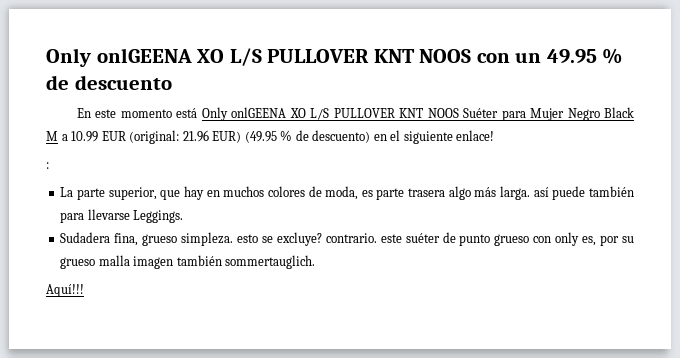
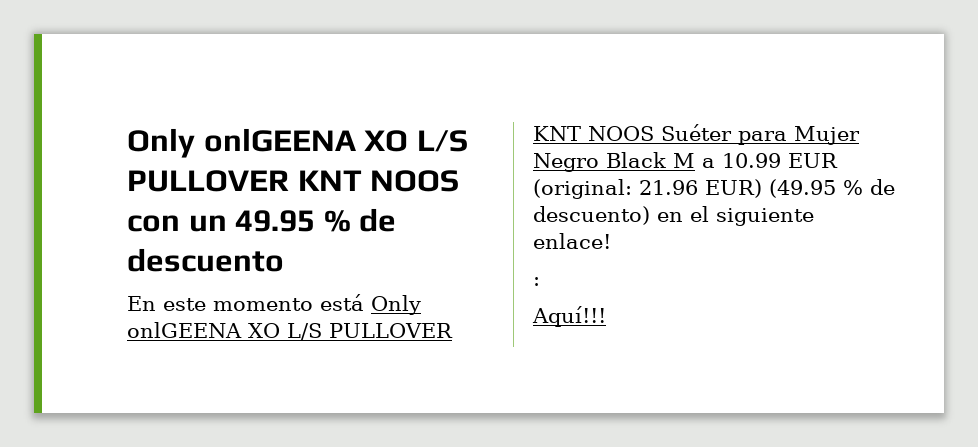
- La parte superior, que hay en muchos colores de moda, es parte trasera algo más larga. así puede también para llevarse Leggings.
- Sudadera fina, grueso simpleza. esto se excluye? contrario. este suéter de punto grueso con only es, por su grueso malla imagen también sommertauglich.

